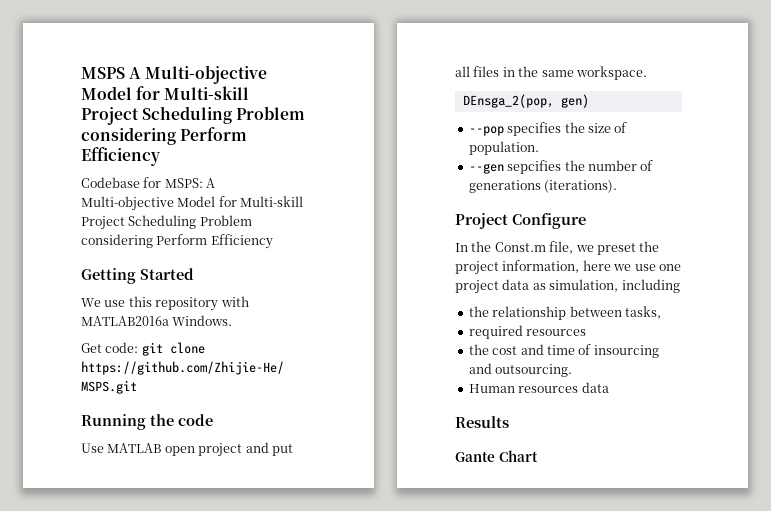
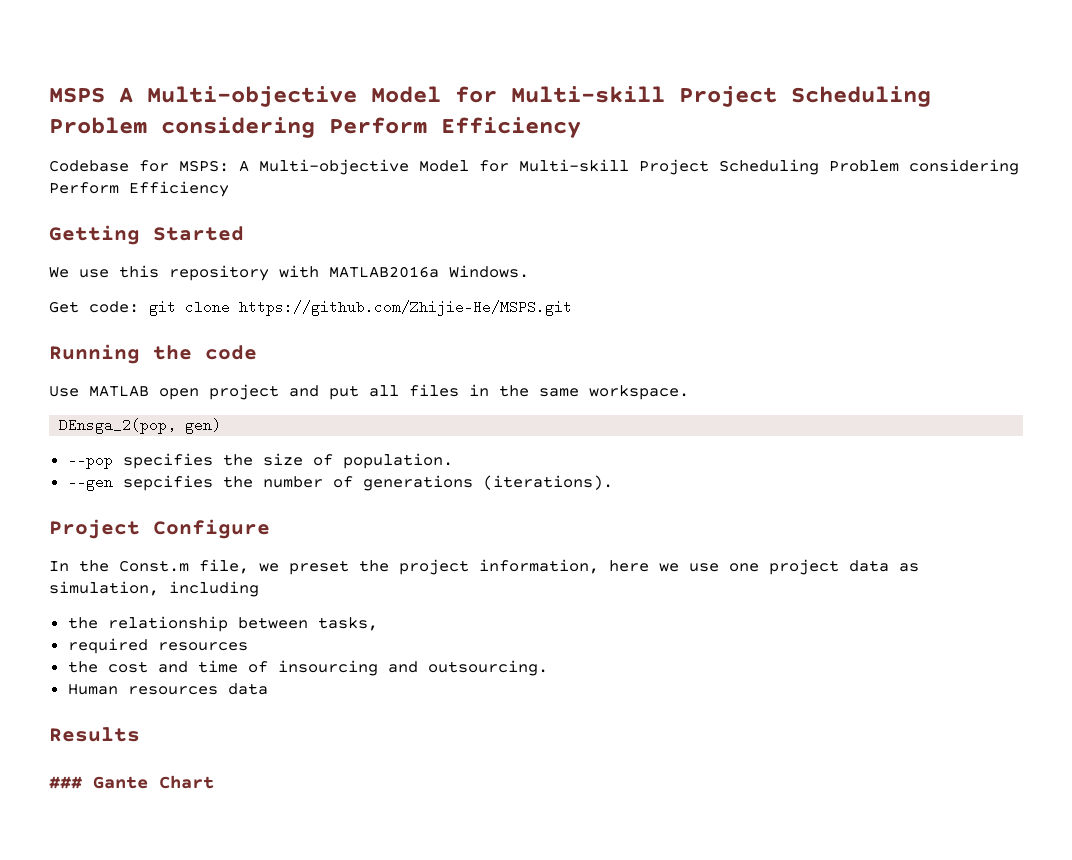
- Gante Chart
+ ### Gante Chart

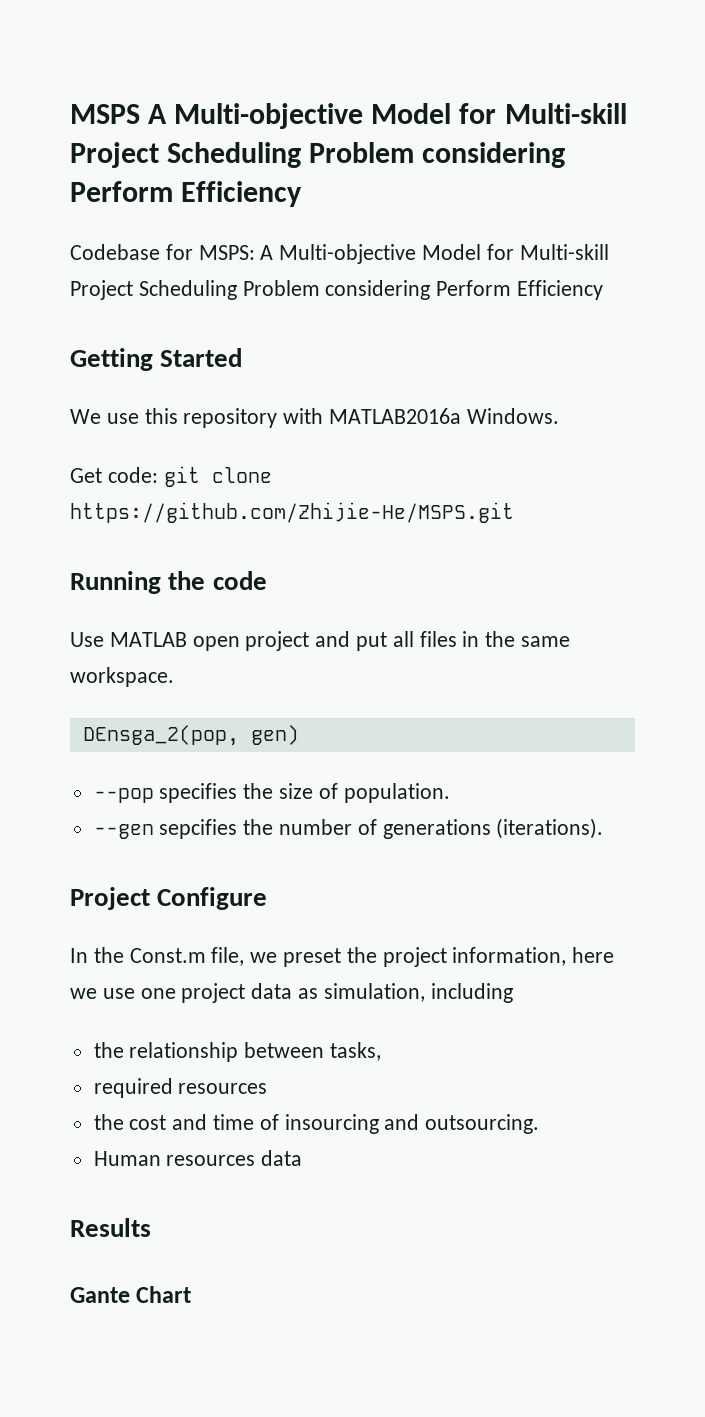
- ### Gante Chart
+ Gante Chart

